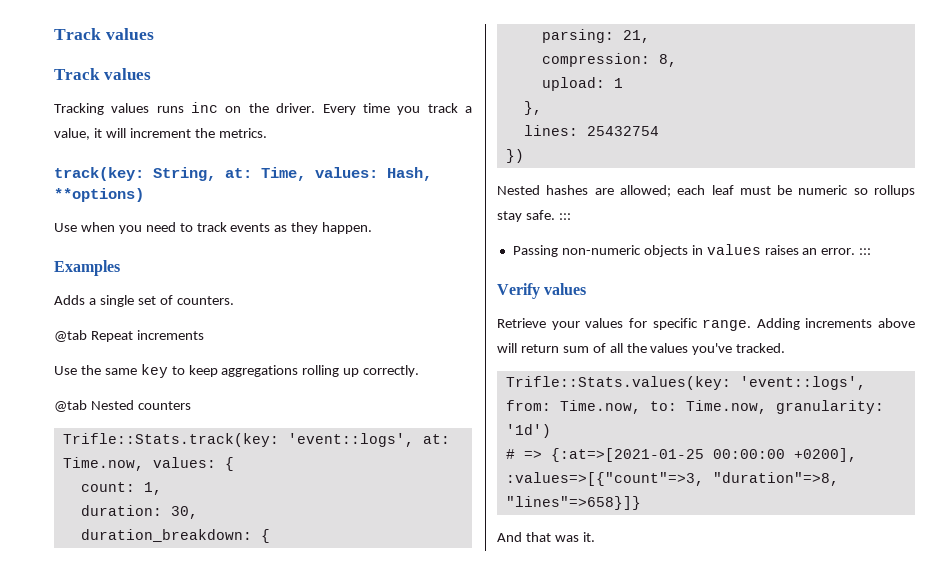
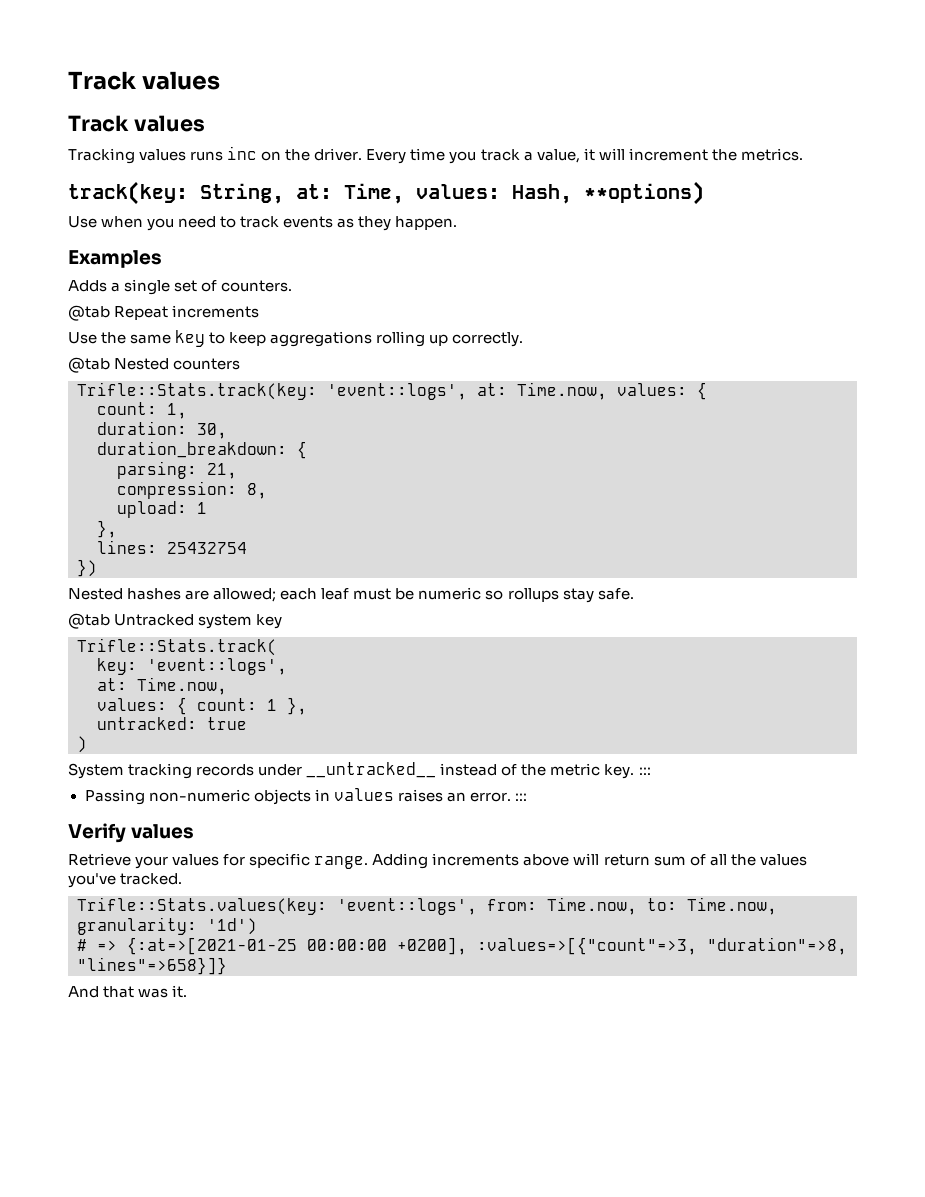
- Nested hashes are allowed; each leaf must be numeric so rollups stay safe. :::
+ Nested hashes are allowed; each leaf must be numeric so rollups stay safe.
+ @tab Untracked system key
+ Trifle::Stats.track(
+ key: 'event::logs',
+ at: Time.now,
+ values: { count: 1 },
+ untracked: true
+ )
+ System tracking records under __untracked__ instead of the metric key. :::

